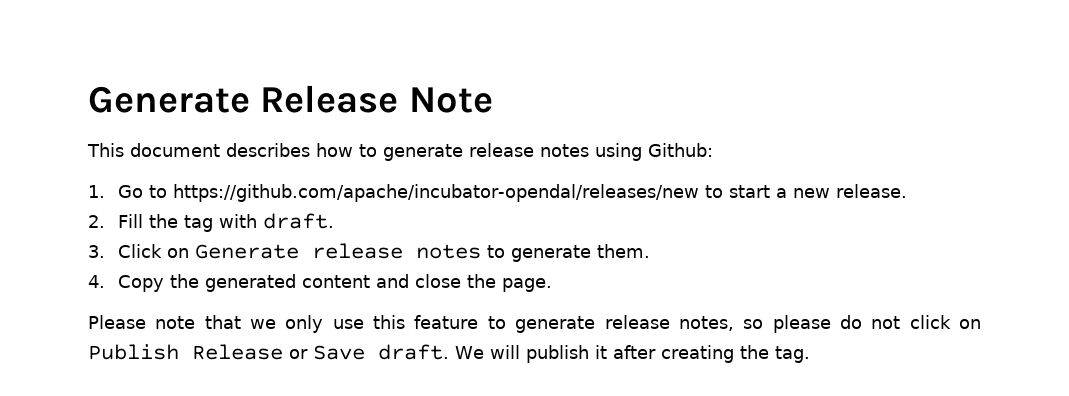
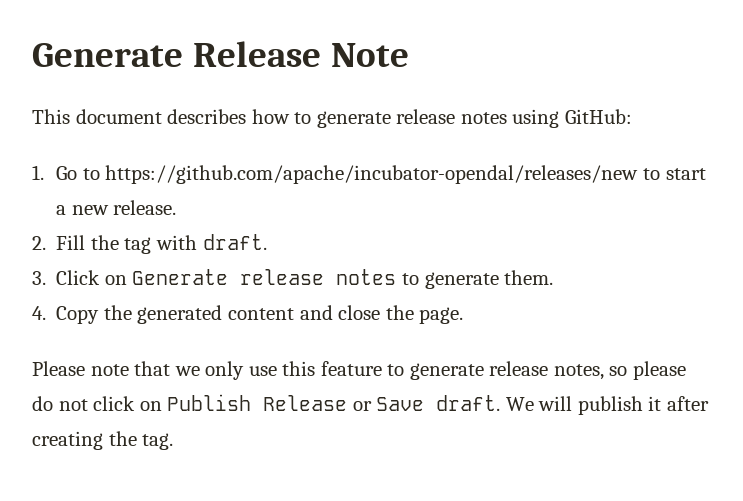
- This document describes how to generate release notes using Github:
+ This document describes how to generate release notes using GitHub:

